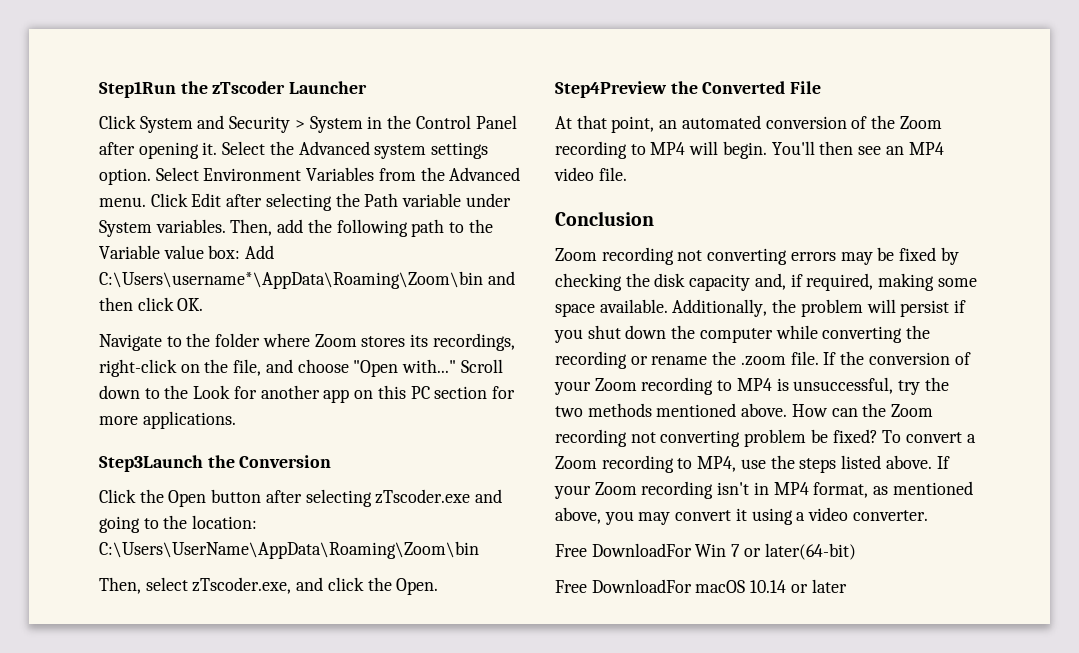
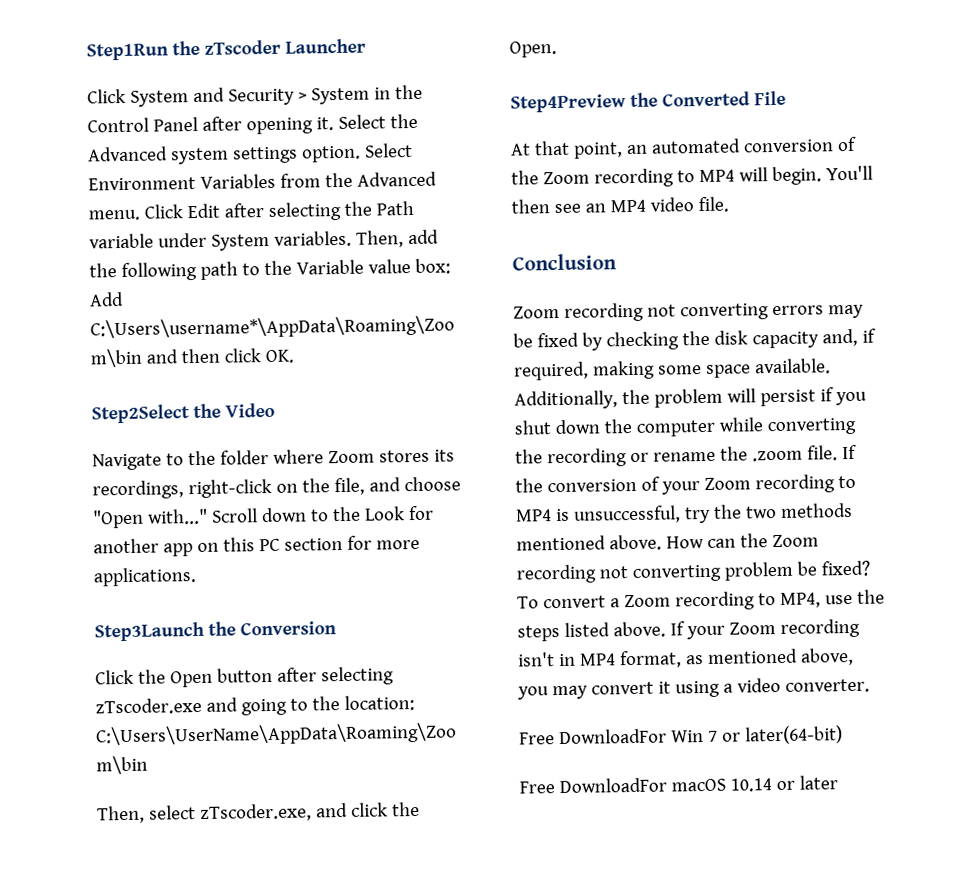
+ Step2Select the Video

